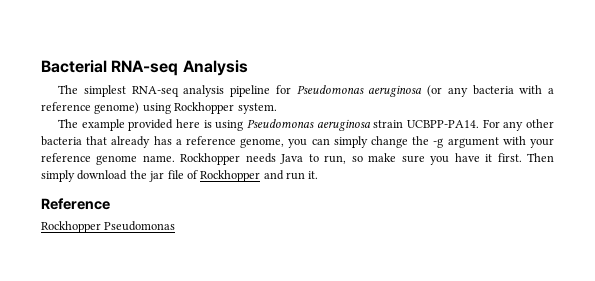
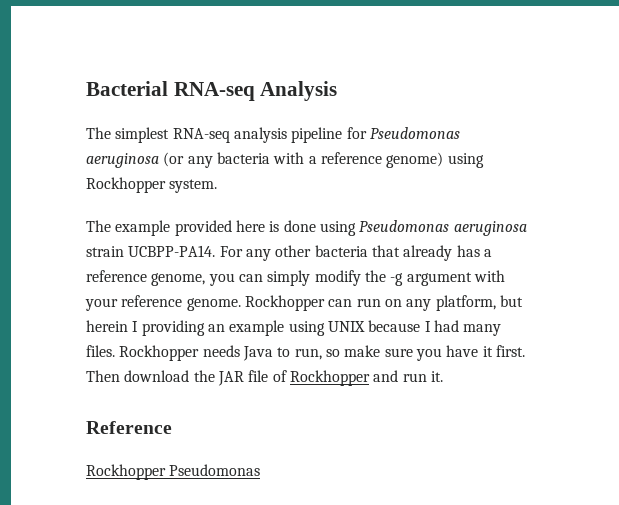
- The example provided here is using Pseudomonas aeruginosa strain UCBPP-PA14.
+ The example provided here is done using Pseudomonas aeruginosa strain UCBPP-PA14.
- For any other bacteria that already has a reference genome, you can simply change the -g argument with your reference genome name.
+ For any other bacteria that already has a reference genome, you can simply modify the -g argument with your reference genome. Rockhopper can run on any platform, but herein I providing an example using UNIX because I had many files.
- Then simply download the jar file of Rockhopper and run it.
+ Then download the JAR file of Rockhopper and run it.

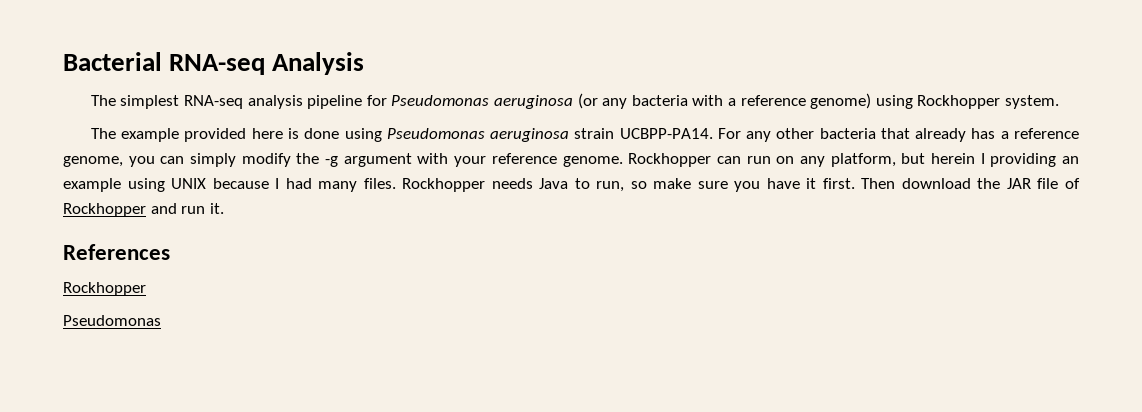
- Reference
- Rockhopper Pseudomonas
+ References
+ Rockhopper
+ Pseudomonas

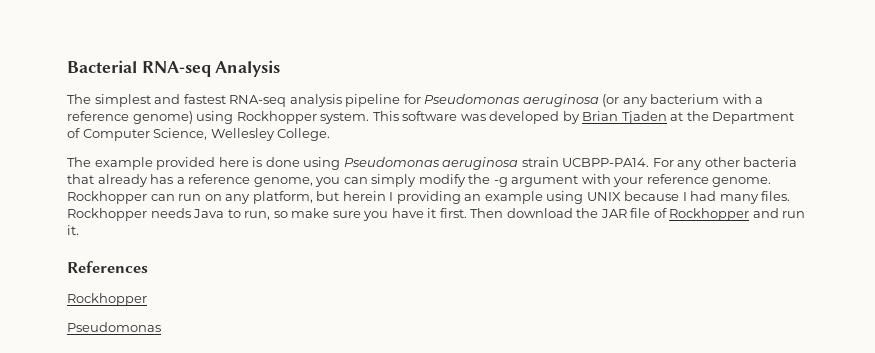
- The simplest RNA-seq analysis pipeline for Pseudomonas aeruginosa (or any bacteria with a reference genome) using Rockhopper system.
+ The simplest and fastest RNA-seq analysis pipeline for Pseudomonas aeruginosa (or any bacterium with a reference genome) using Rockhopper system. This software was developed by Brian Tjaden at the Department of Computer Science, Wellesley College.

